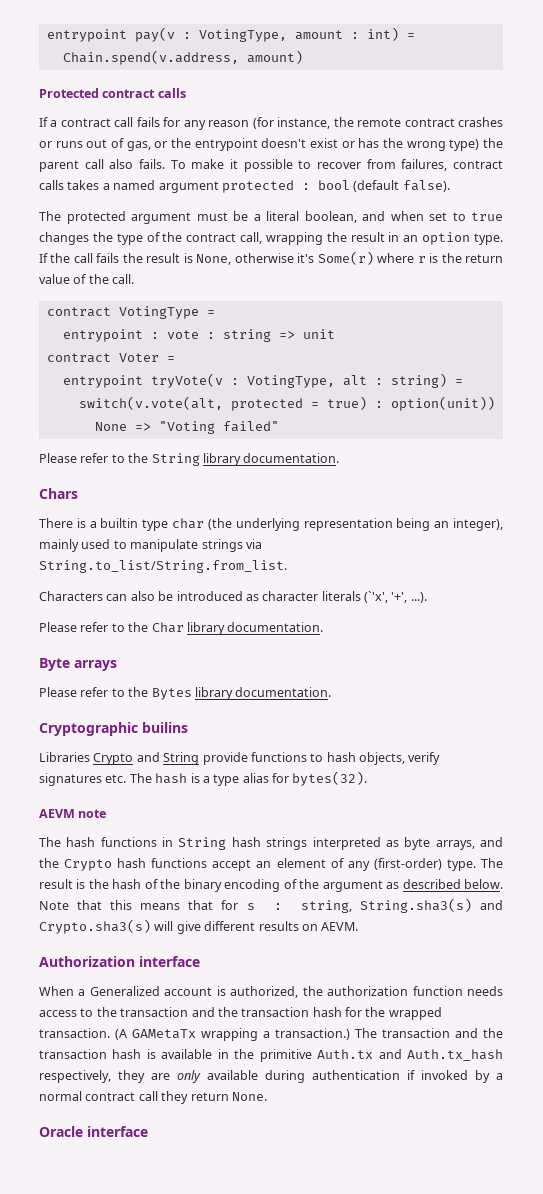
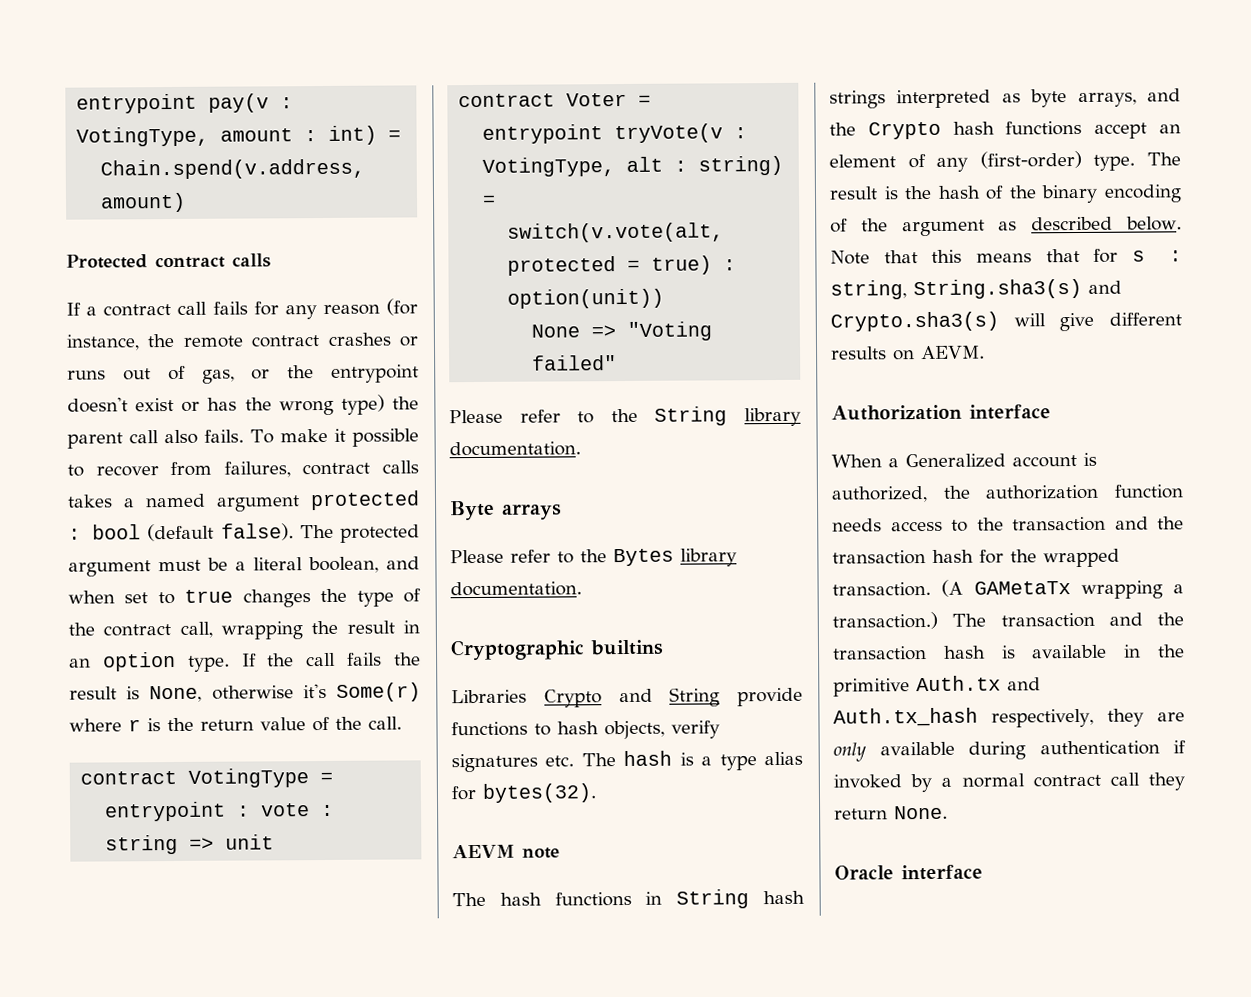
- To make it possible to recover from failures, contract calls takes a named argument protected : bool (default false).
- The protected argument must be a literal boolean, and when set to true changes the type of the contract call, wrapping the result in an option type.
+ To make it possible to recover from failures, contract calls takes a named argument protected : bool (default false). The protected argument must be a literal boolean, and when set to true changes the type of the contract call, wrapping the result in an option type.
- Chars
- There is a builtin type char (the underlying representation being an integer), mainly used to manipulate strings via String.to_list/String.from_list.
- Characters can also be introduced as character literals (`'x', '+', ...).
- Please refer to the Char library documentation.
- Cryptographic builins
+ Cryptographic builtins

